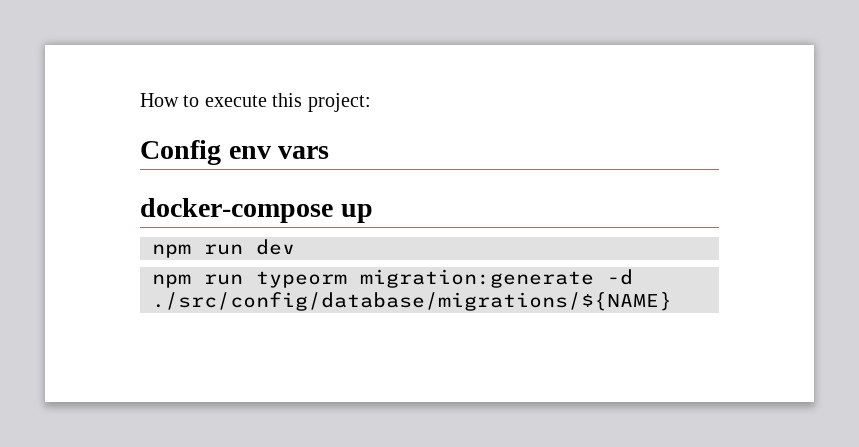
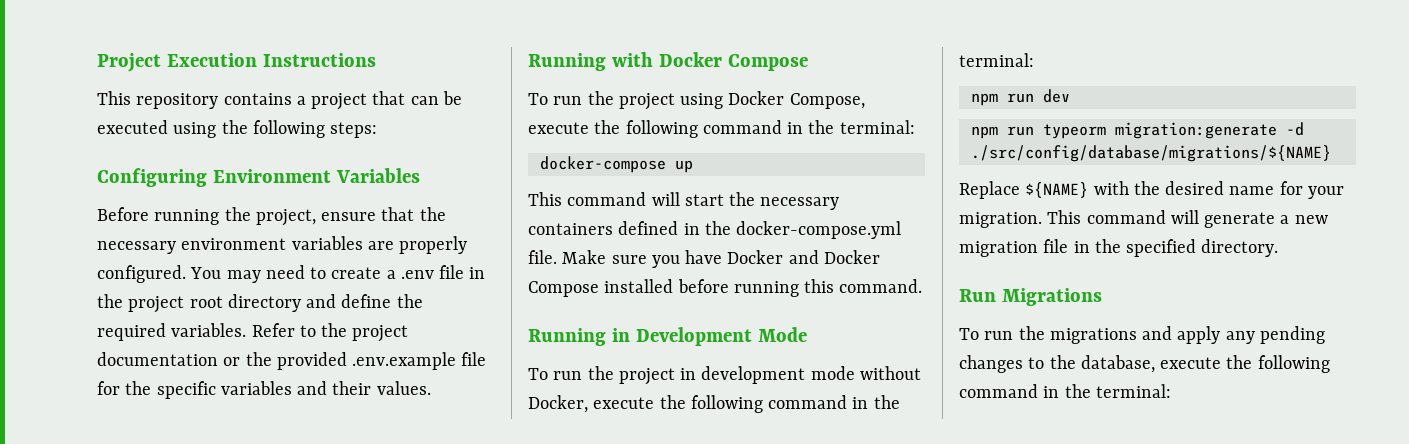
- How to execute this project:
- Config env vars
+ Project Execution Instructions
+ This repository contains a project that can be executed using the following steps:
+ Configuring Environment Variables
+ Before running the project, ensure that the necessary environment variables are properly configured. You may need to create a .env file in the project root directory and define the required variables. Refer to the project documentation or the provided .env.example file for the specific variables and their values.
+ Running with Docker Compose
+ To run the project using Docker Compose, execute the following command in the terminal:
  docker-compose up
+ This command will start the necessary containers defined in the docker-compose.yml file. Make sure you have Docker and Docker Compose installed before running this command.
+ Running in Development Mode
+ To run the project in development mode without Docker, execute the following command in the terminal:
+ Replace ${NAME} with the desired name for your migration. This command will generate a new migration file in the specified directory.
+ Run Migrations
+ To run the migrations and apply any pending changes to the database, execute the following command in the terminal:

